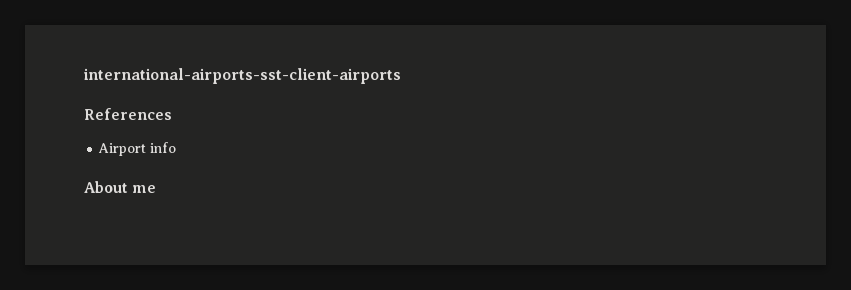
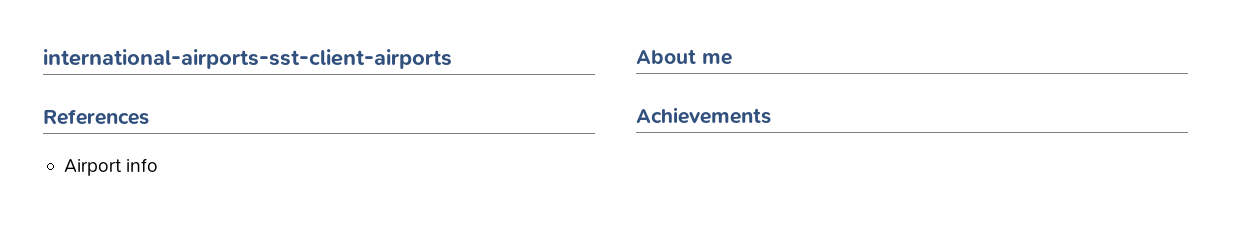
+ Achievements

